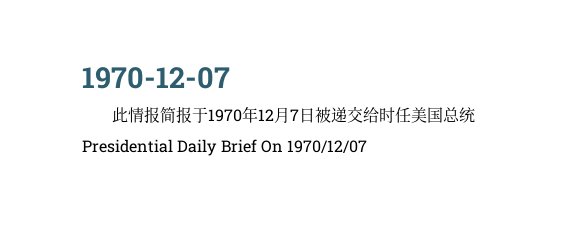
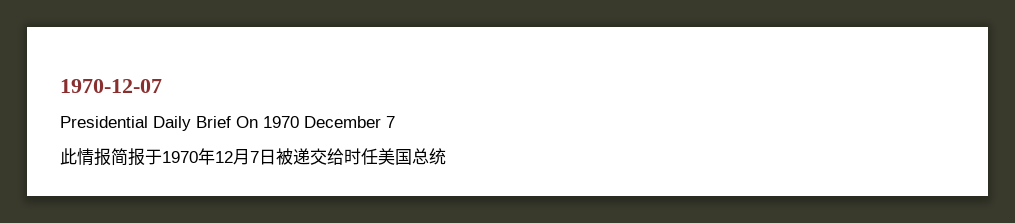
+ Presidential Daily Brief On 1970 December 7
- Presidential Daily Brief On 1970/12/07

